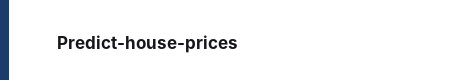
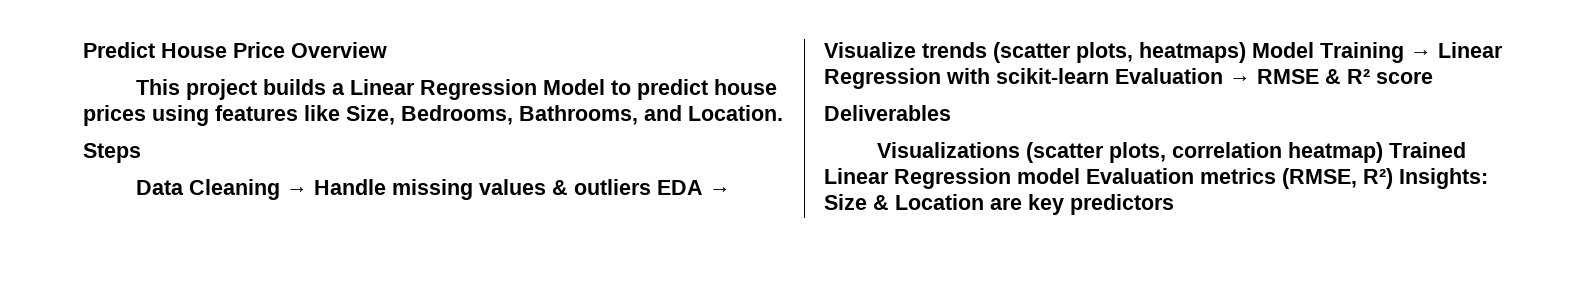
- Predict-house-prices
+ Predict House Price Overview
+ This project builds a Linear Regression Model to predict house prices using features like Size, Bedrooms, Bathrooms, and Location.
+ Steps
+ Data Cleaning → Handle missing values & outliers EDA → Visualize trends (scatter plots, heatmaps) Model Training → Linear Regression with scikit-learn Evaluation → RMSE & R² score
+ Deliverables
+ Visualizations (scatter plots, correlation heatmap) Trained Linear Regression model Evaluation metrics (RMSE, R²) Insights: Size & Location are key predictors

